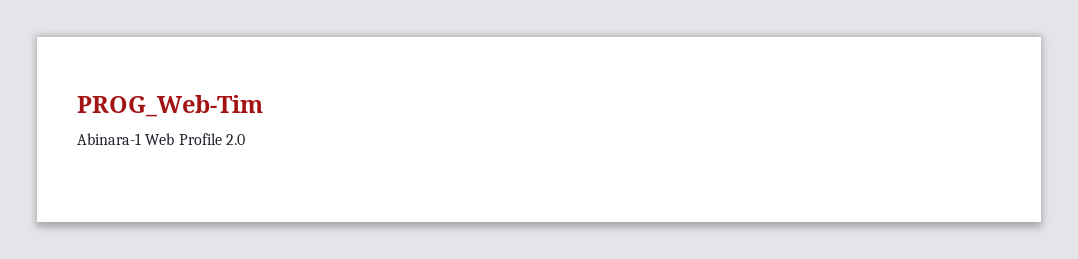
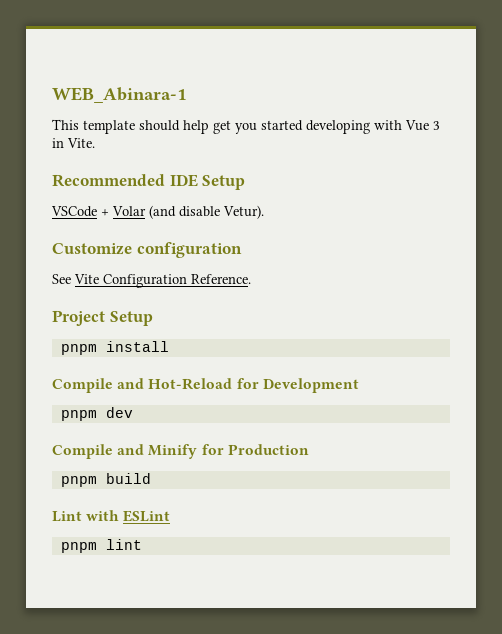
- PROG_Web-Tim
- Abinara-1 Web Profile 2.0
+ WEB_Abinara-1
+ This template should help get you started developing with Vue 3 in Vite.
+ Recommended IDE Setup
+ VSCode + Volar (and disable Vetur).
+ Customize configuration
+ See Vite Configuration Reference.
+ Project Setup
+ pnpm install
+ Compile and Hot-Reload for Development
+ pnpm dev
+ Compile and Minify for Production
+ pnpm build
+ Lint with ESLint
+ pnpm lint

